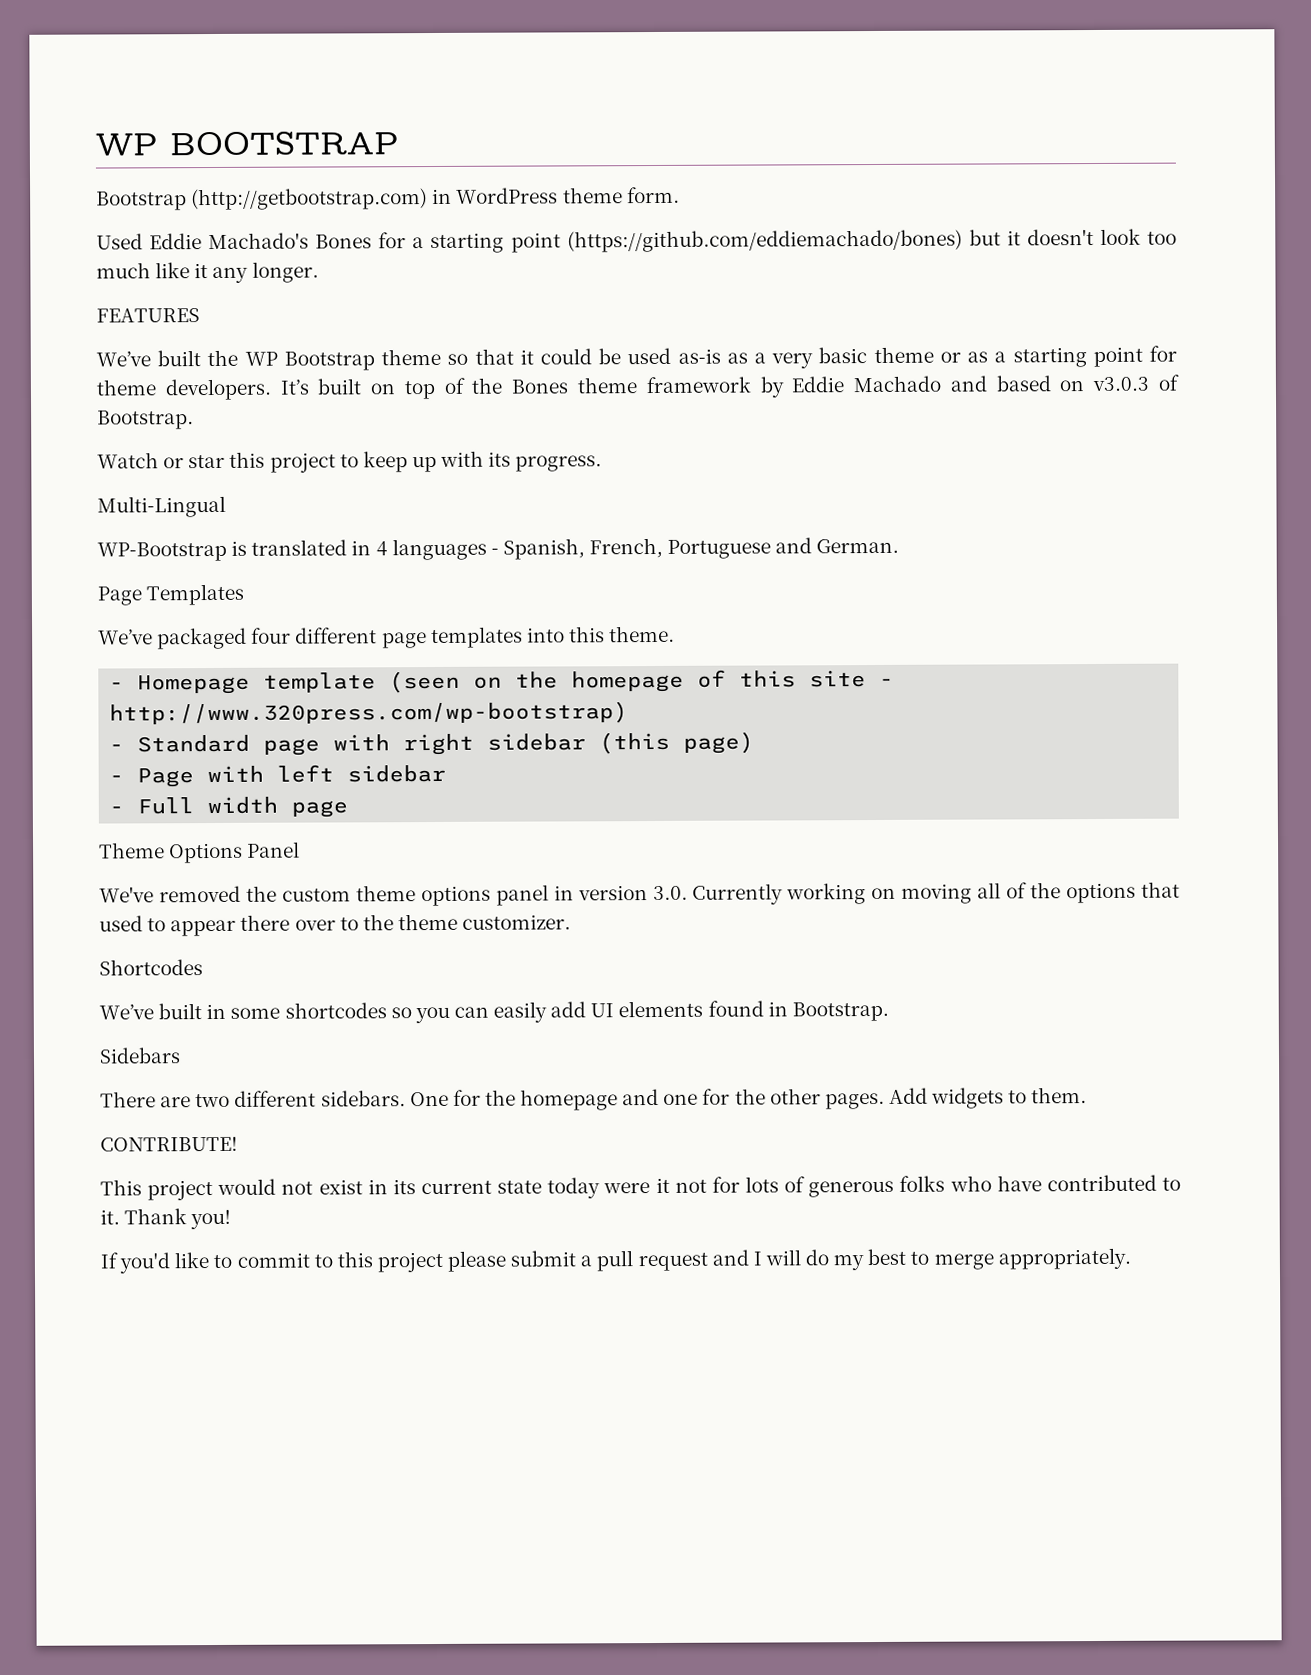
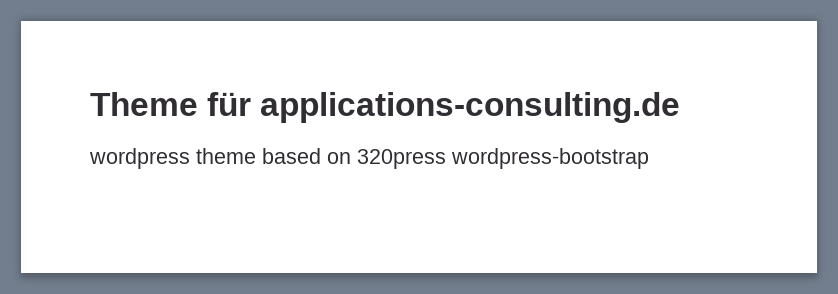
- WP BOOTSTRAP
- Bootstrap (http://getbootstrap.com) in WordPress theme form.
- Used Eddie Machado's Bones for a starting point (https://github.com/eddiemachado/bones) but it doesn't look too much like it any longer.
- FEATURES
- We’ve built the WP Bootstrap theme so that it could be used as-is as a very basic theme or as a starting point for theme developers. It’s built on top of the Bones theme framework by Eddie Machado and based on v3.0.3 of Bootstrap.
- Watch or star this project to keep up with its progress.
- Multi-Lingual
- WP-Bootstrap is translated in 4 languages - Spanish, French, Portuguese and German.
- Page Templates
- We’ve packaged four different page templates into this theme.
- - Homepage template (seen on the homepage of this site - http://www.320press.com/wp-bootstrap)
- - Standard page with right sidebar (this page)
- - Page with left sidebar
- - Full width page
- Theme Options Panel
- We've removed the custom theme options panel in version 3.0. Currently working on moving all of the options that used to appear there over to the theme customizer.
- Shortcodes
- We’ve built in some shortcodes so you can easily add UI elements found in Bootstrap.
- Sidebars
- There are two different sidebars. One for the homepage and one for the other pages. Add widgets to them.
- CONTRIBUTE!
- This project would not exist in its current state today were it not for lots of generous folks who have contributed to it. Thank you!
- If you'd like to commit to this project please submit a pull request and I will do my best to merge appropriately.
+ Theme für applications-consulting.de
+ wordpress theme based on 320press wordpress-bootstrap

